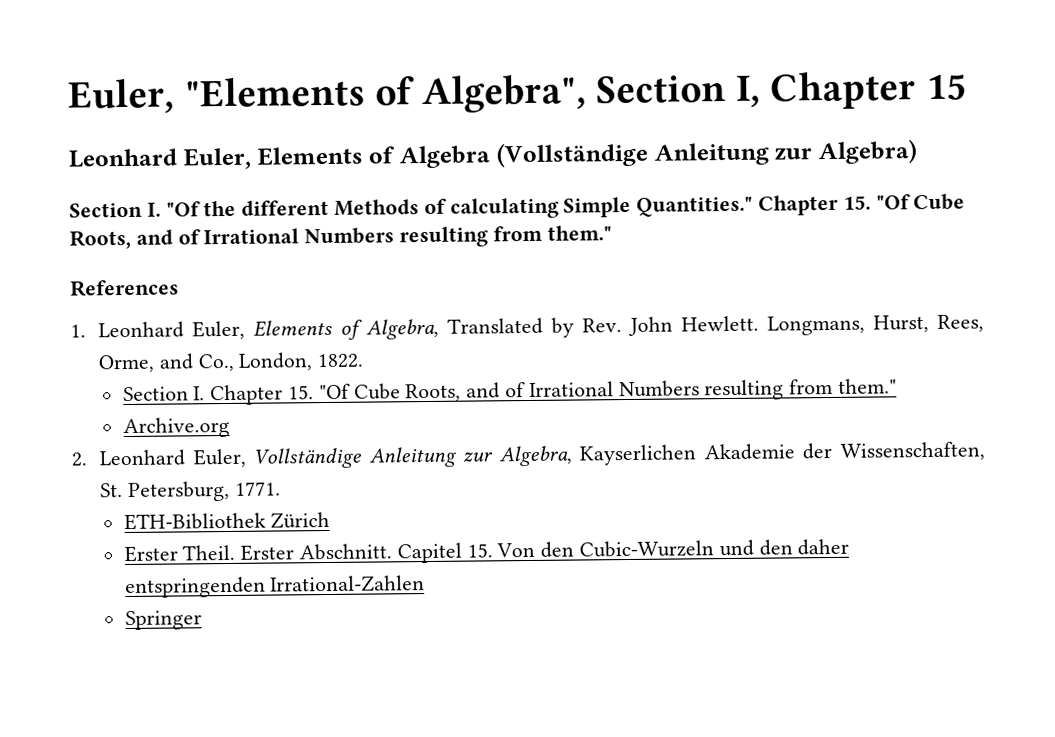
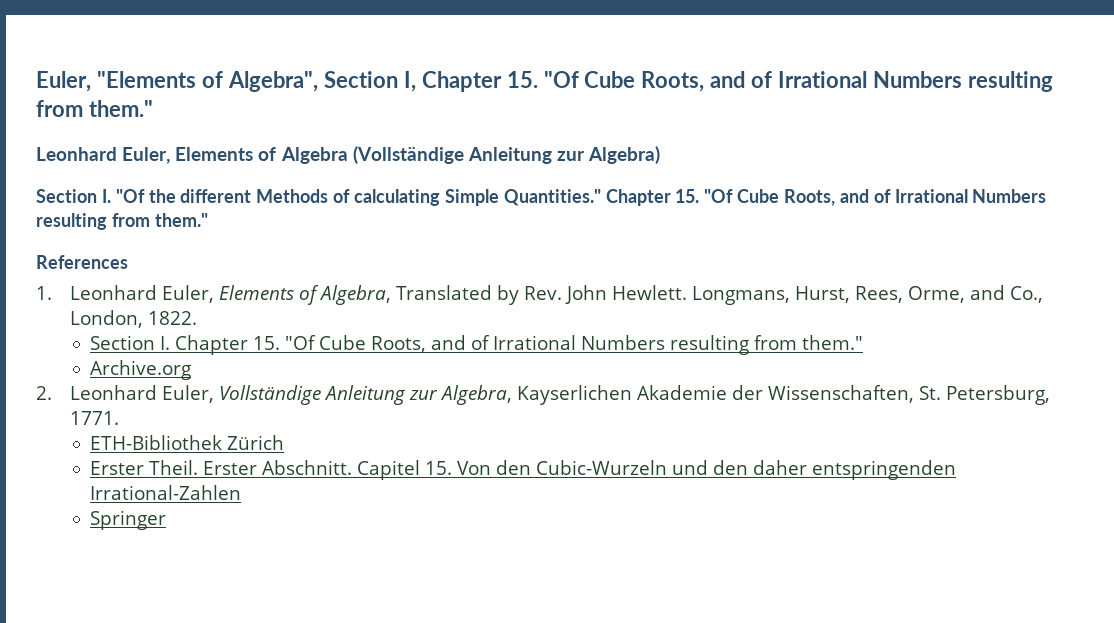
- Euler, "Elements of Algebra", Section I, Chapter 15
+ Euler, "Elements of Algebra", Section I, Chapter 15. "Of Cube Roots, and of Irrational Numbers resulting from them."

